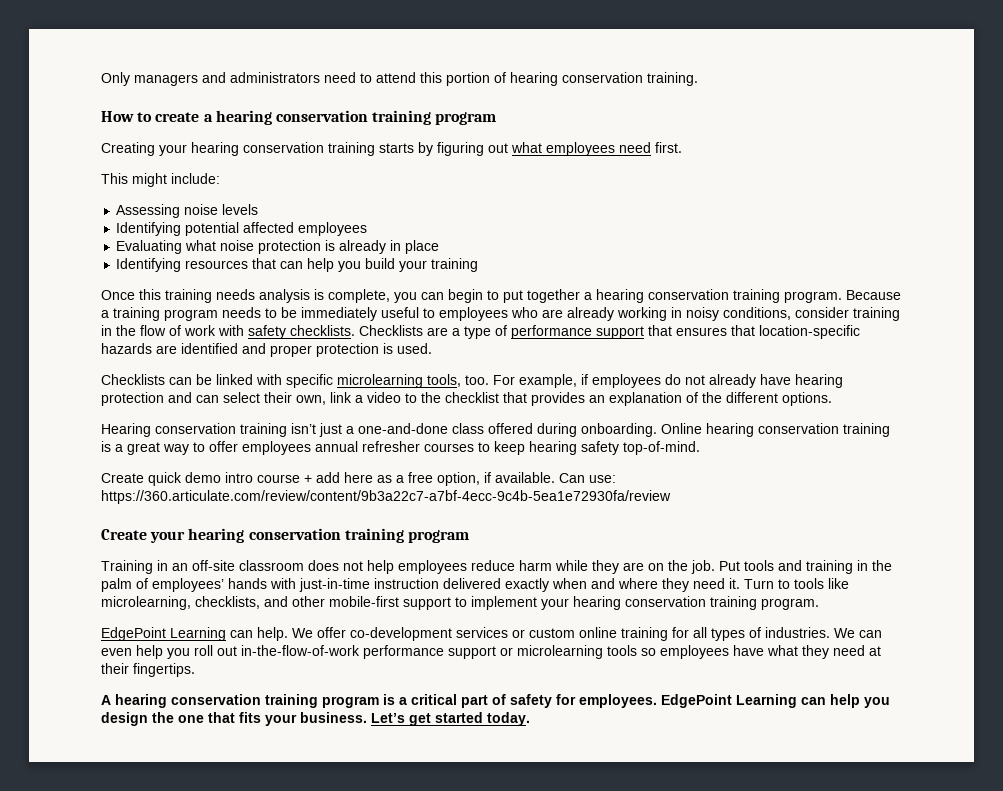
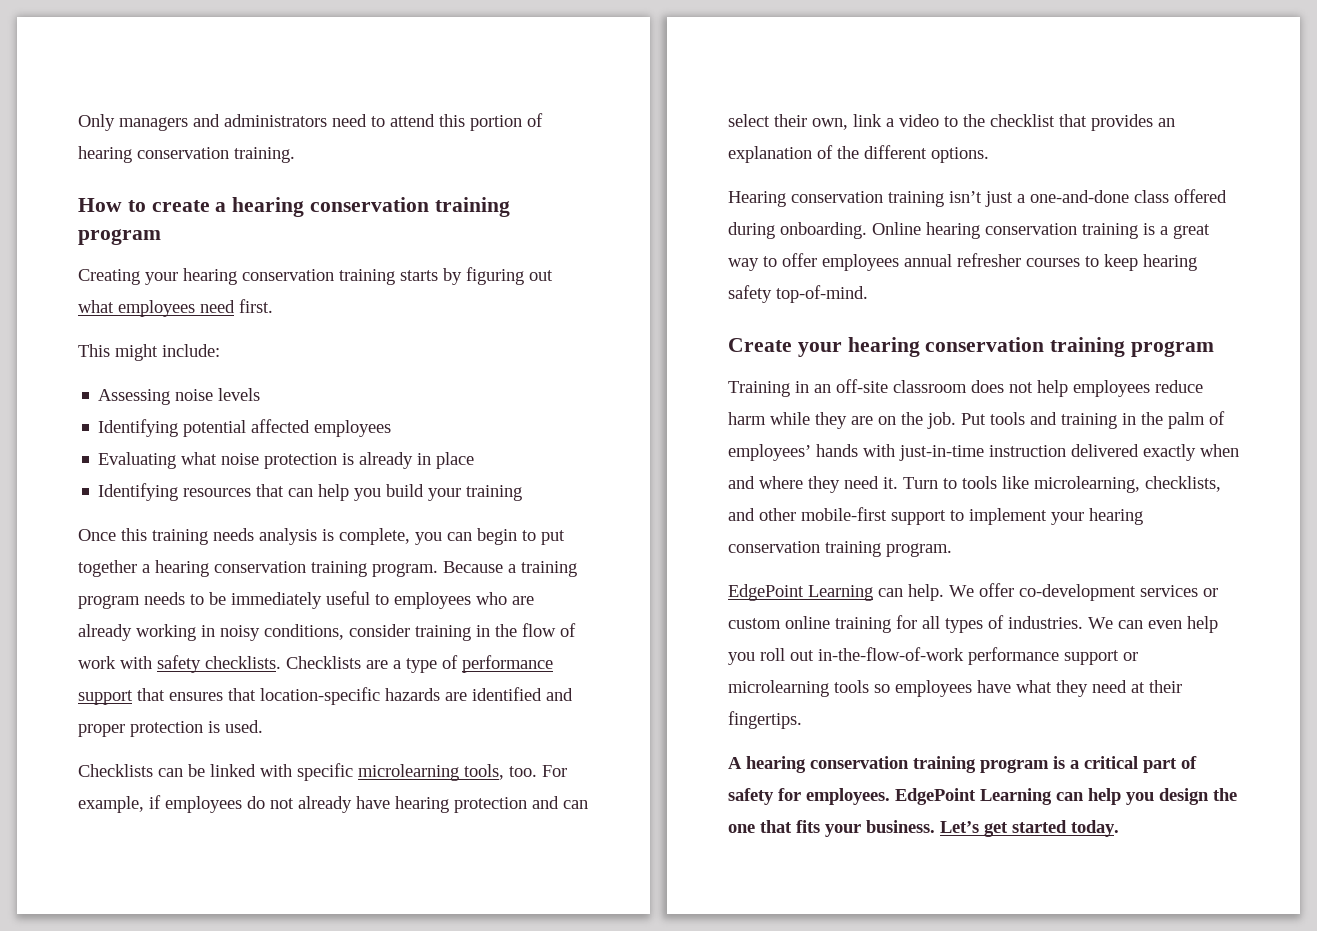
- Create quick demo intro course + add here as a free option, if available. Can use: https://360.articulate.com/review/content/9b3a22c7-a7bf-4ecc-9c4b-5ea1e72930fa/review

